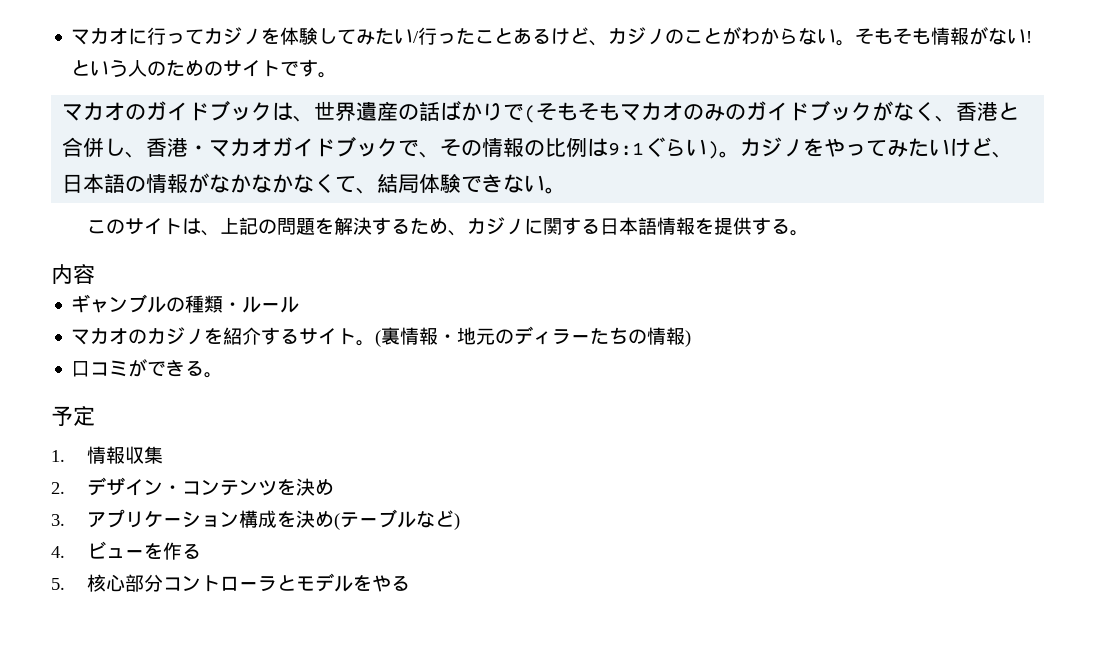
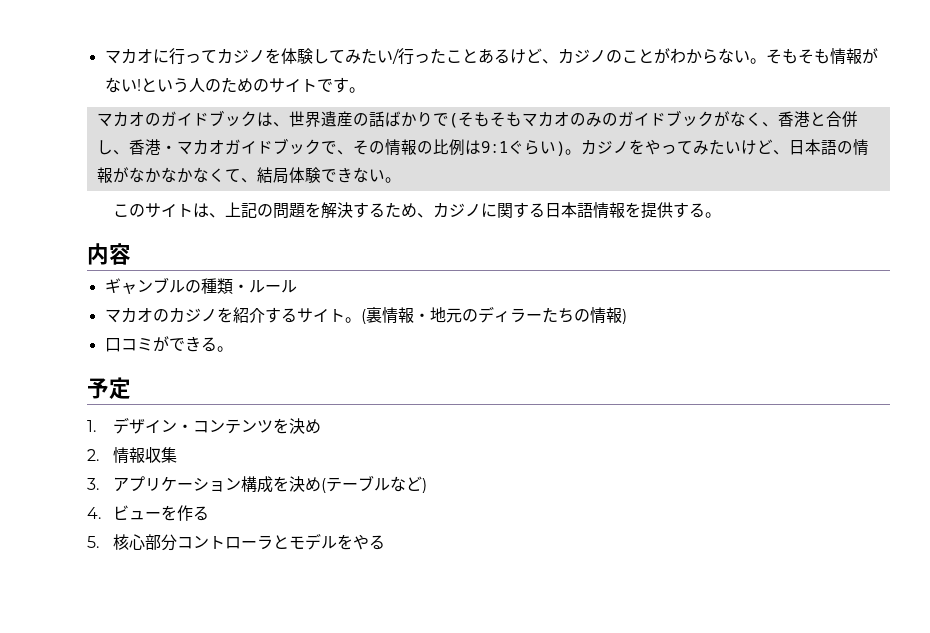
- 1.情報収集
- 2.デザイン・コンテンツを決め
+ 1.デザイン・コンテンツを決め
+ 2.情報収集

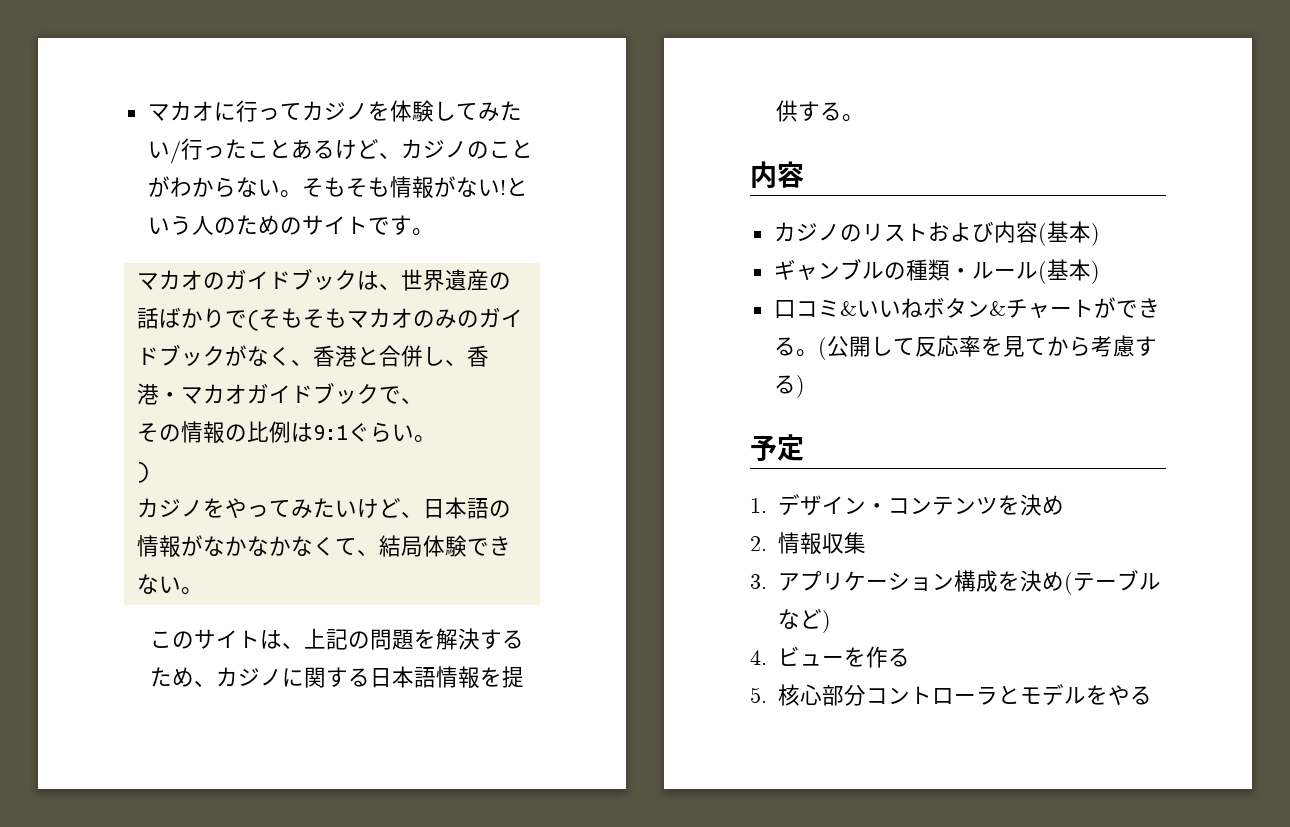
- マカオのガイドブックは、世界遺産の話ばかりで(そもそもマカオのみのガイドブックがなく、香港と合併し、香港・マカオガイドブックで、その情報の比例は9:1ぐらい)。カジノをやってみたいけど、日本語の情報がなかなかなくて、結局体験できない。
+ マカオのガイドブックは、世界遺産の話ばかりで(そもそもマカオのみのガイドブックがなく、香港と合併し、香港・マカオガイドブックで、
+ その情報の比例は9:1ぐらい。
+ )
+ カジノをやってみたいけど、日本語の情報がなかなかなくて、結局体験できない。
+ カジノのリストおよび内容(基本)
- ギャンブルの種類・ルール
- マカオのカジノを紹介するサイト。(裏情報・地元のディラーたちの情報)
- 口コミができる。
+ ギャンブルの種類・ルール(基本)
+ 口コミ&いいねボタン&チャートができる。(公開して反応率を見てから考慮する)

